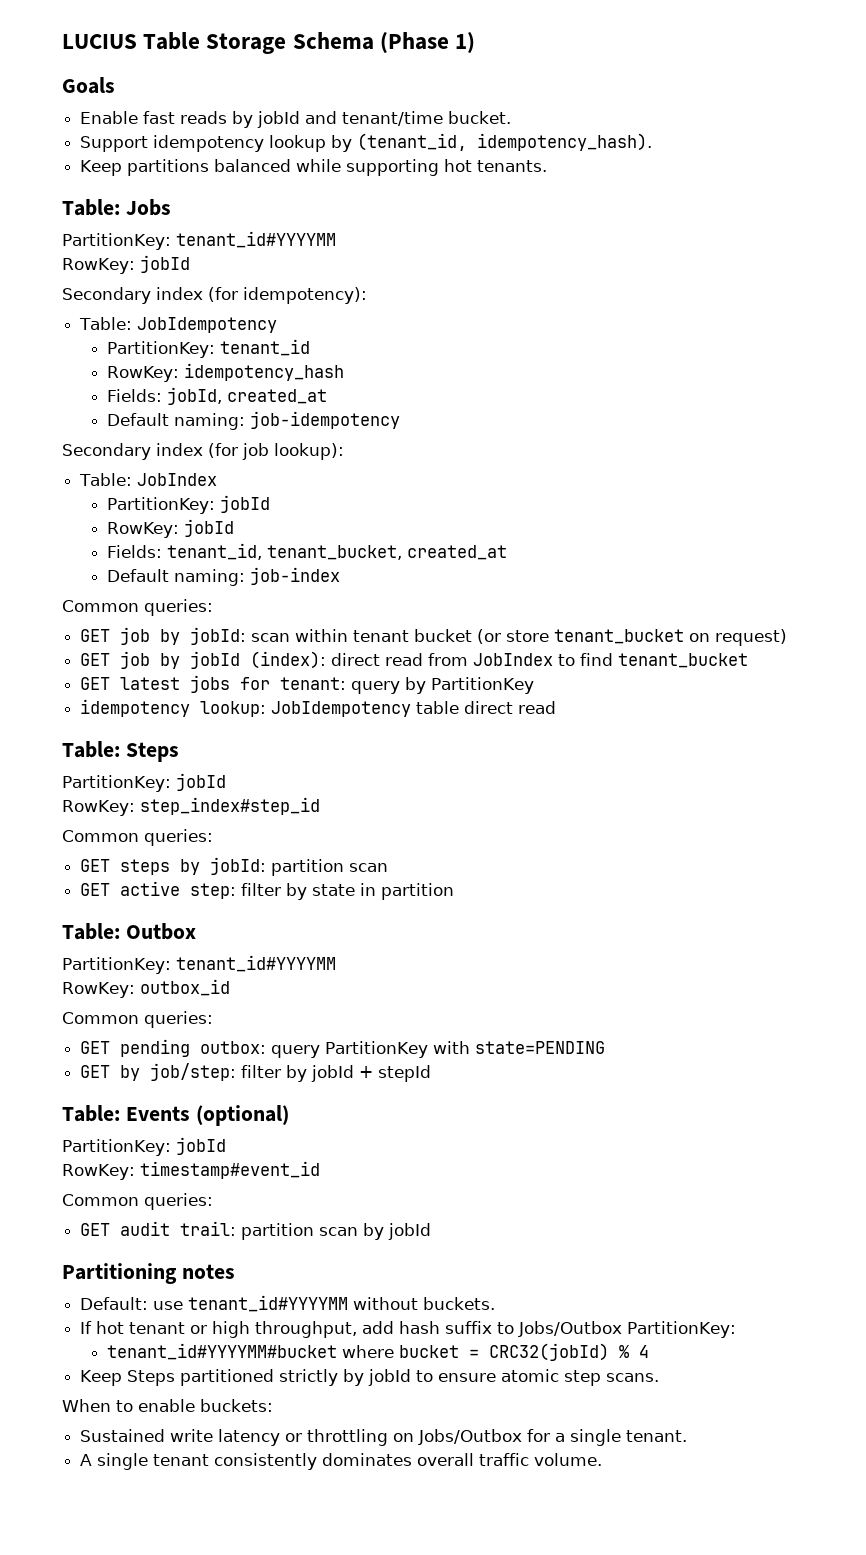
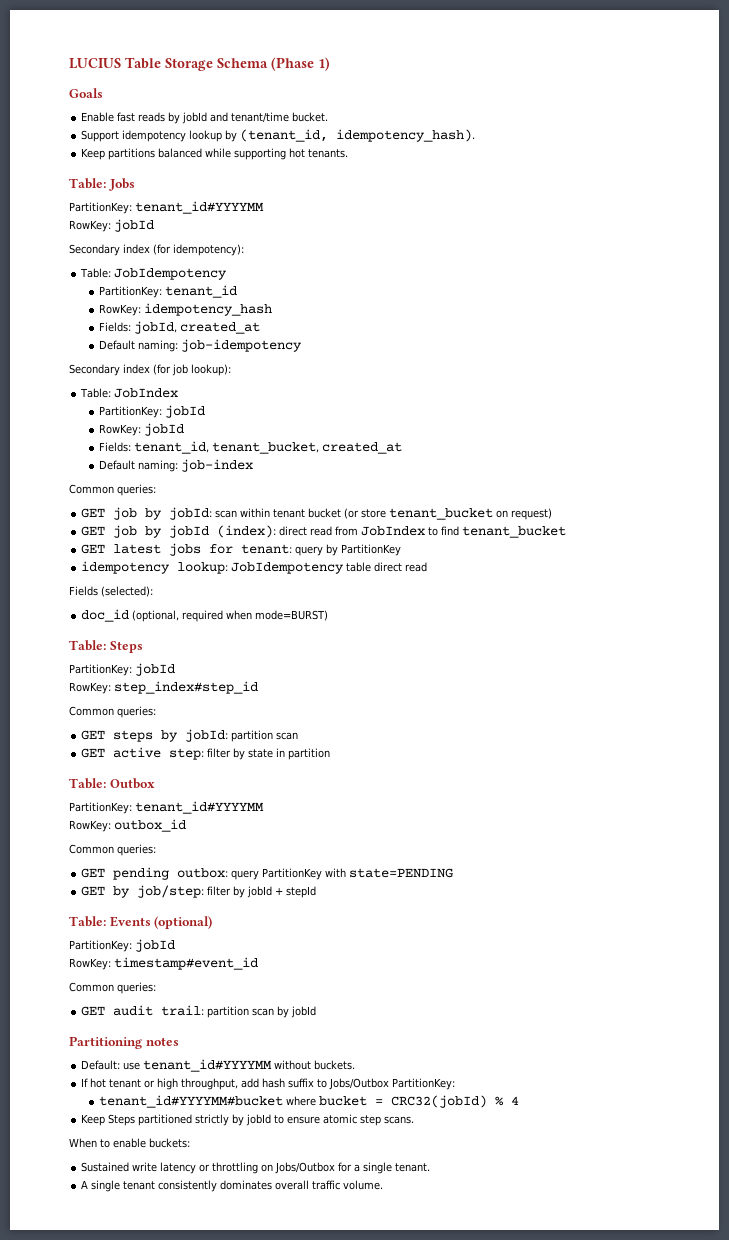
+ Fields (selected):
+ doc_id (optional, required when mode=BURST)

